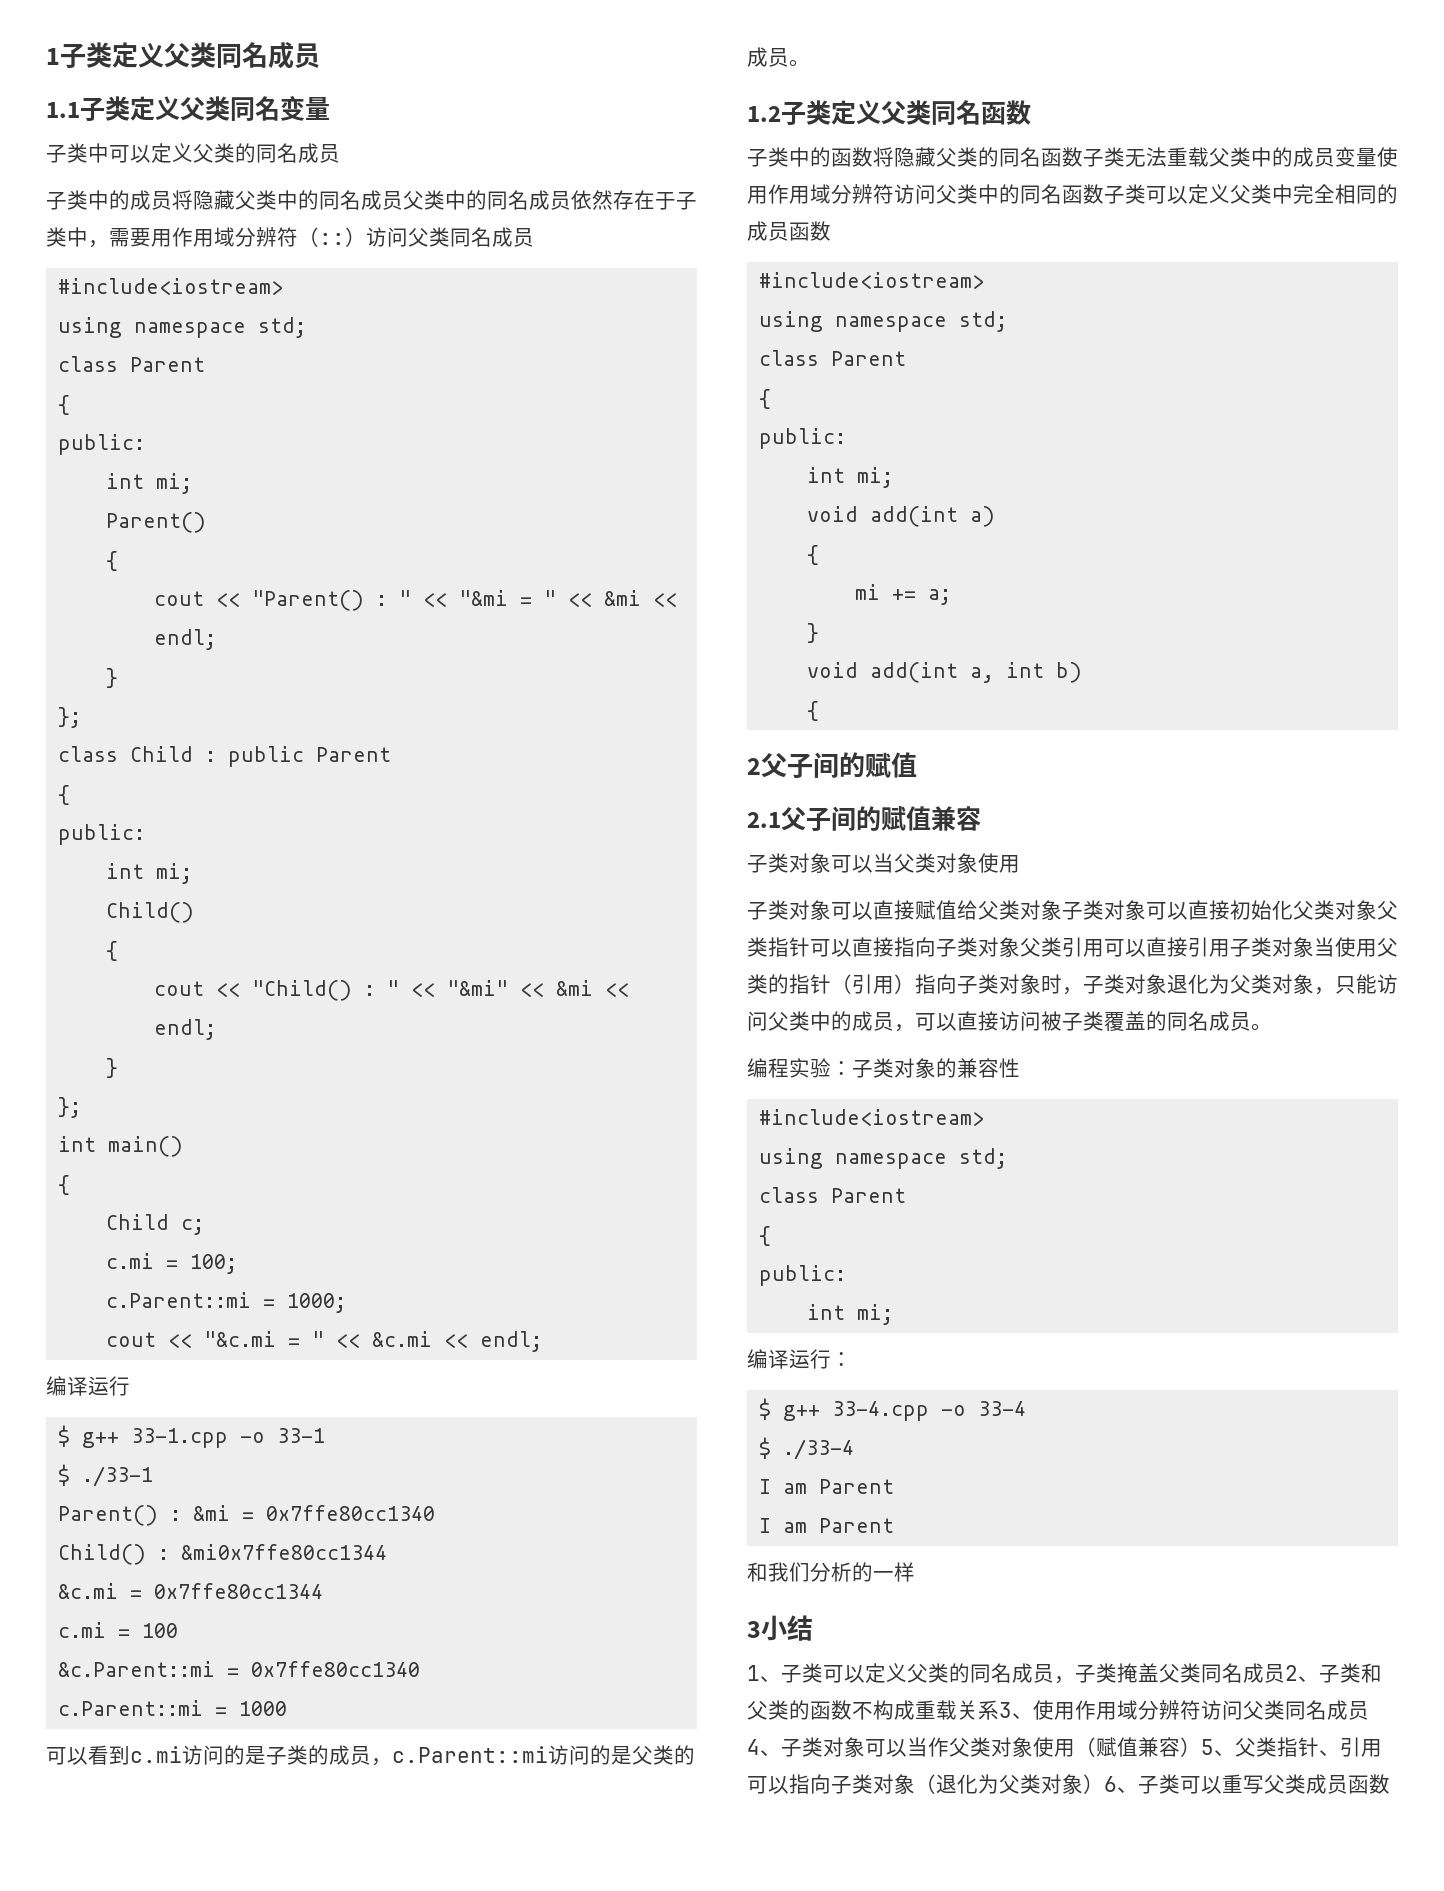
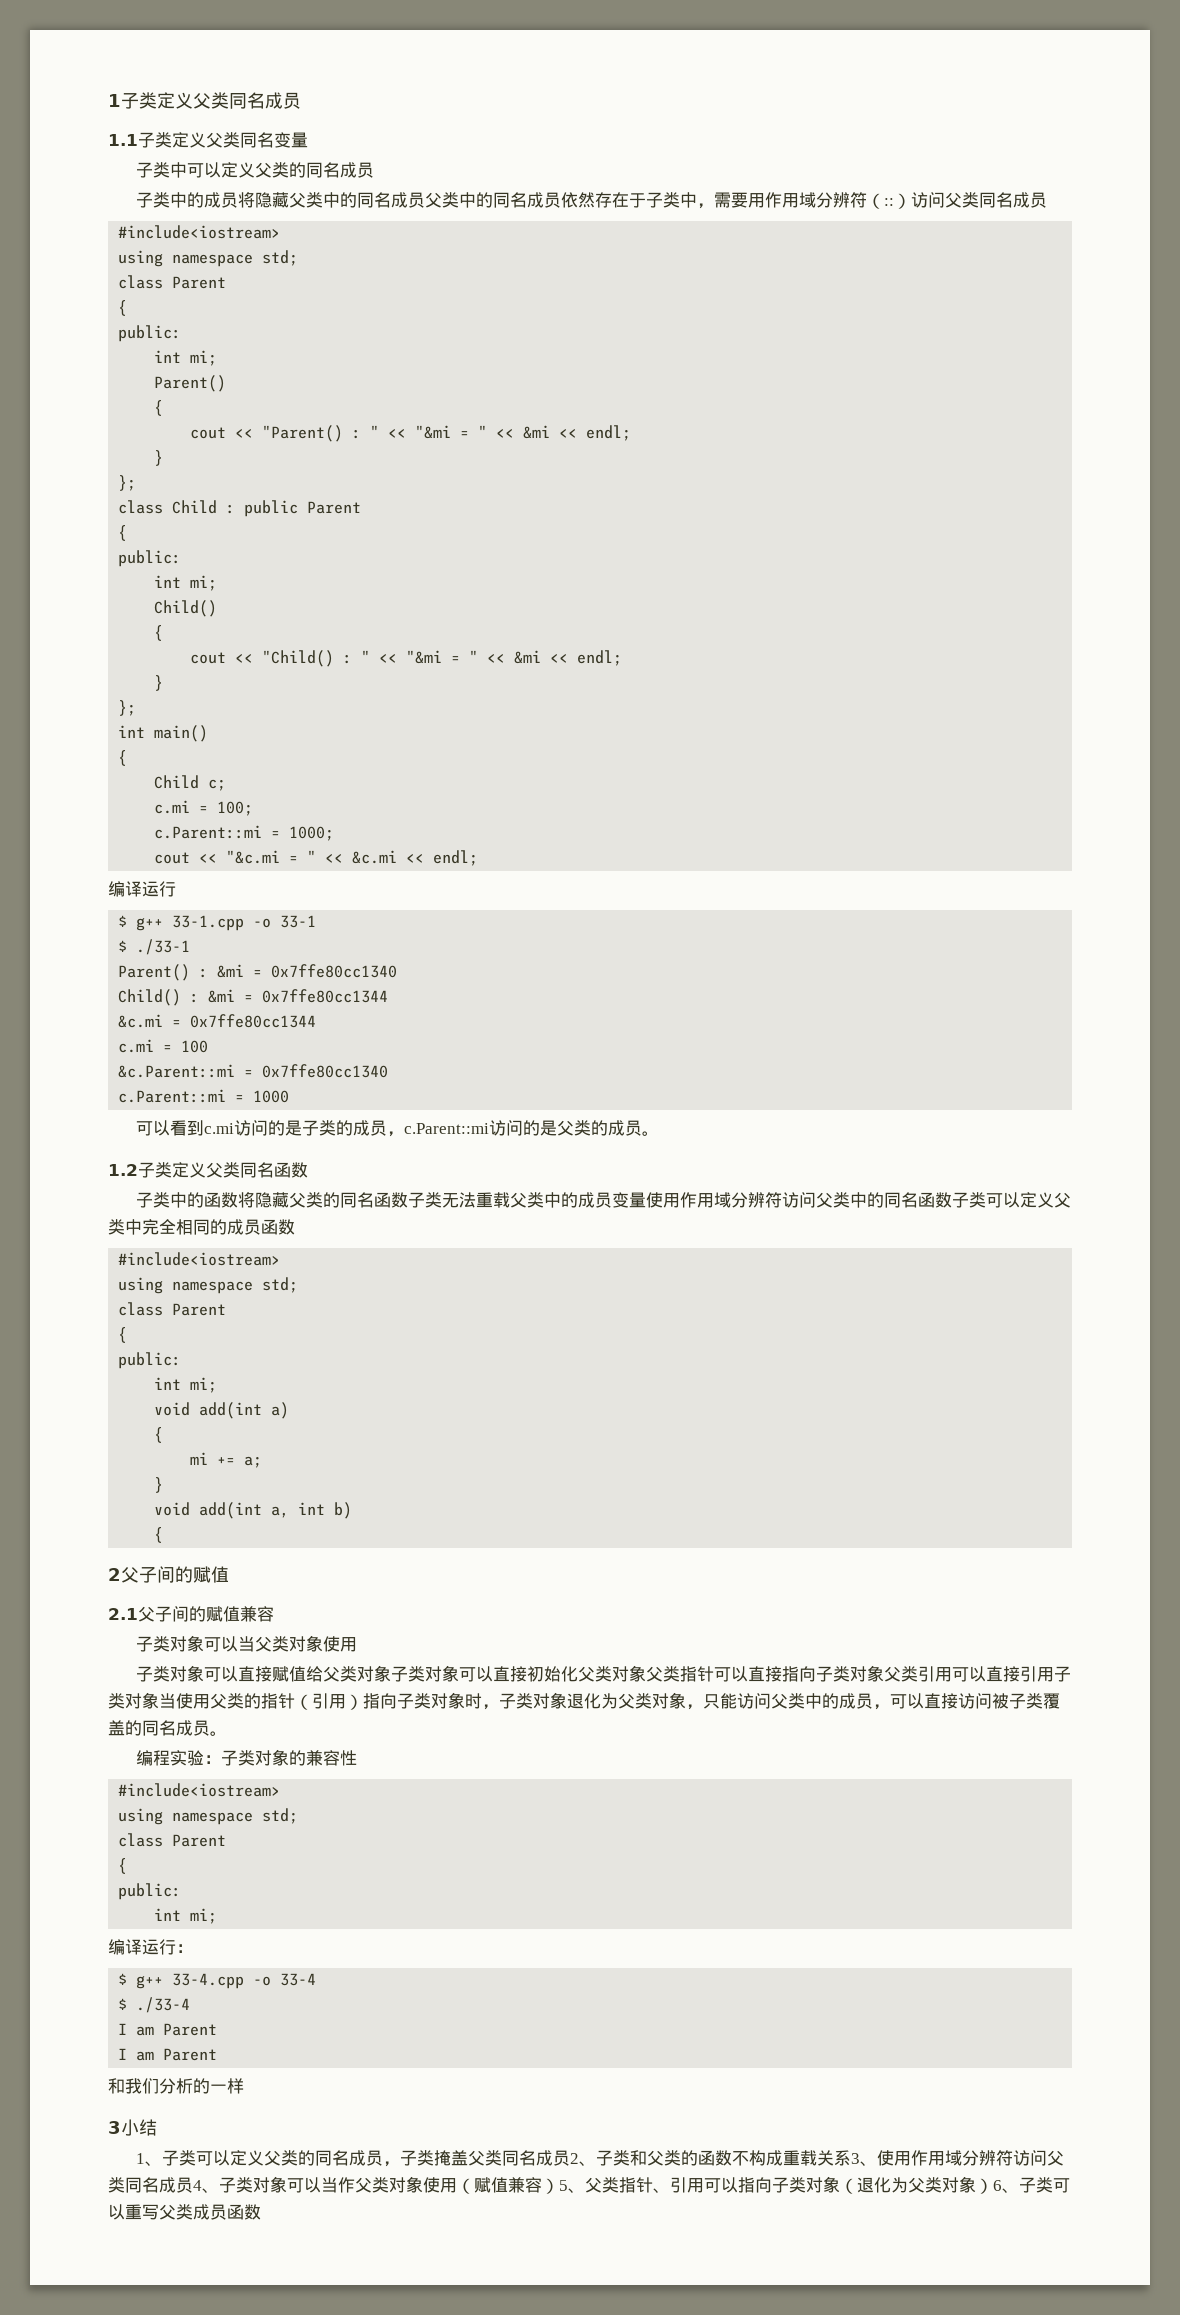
- cout << "Child() : " << "&mi" << &mi << endl;
+ cout << "Child() : " << "&mi = " << &mi << endl;
- Child() : &mi0x7ffe80cc1344
+ Child() : &mi = 0x7ffe80cc1344

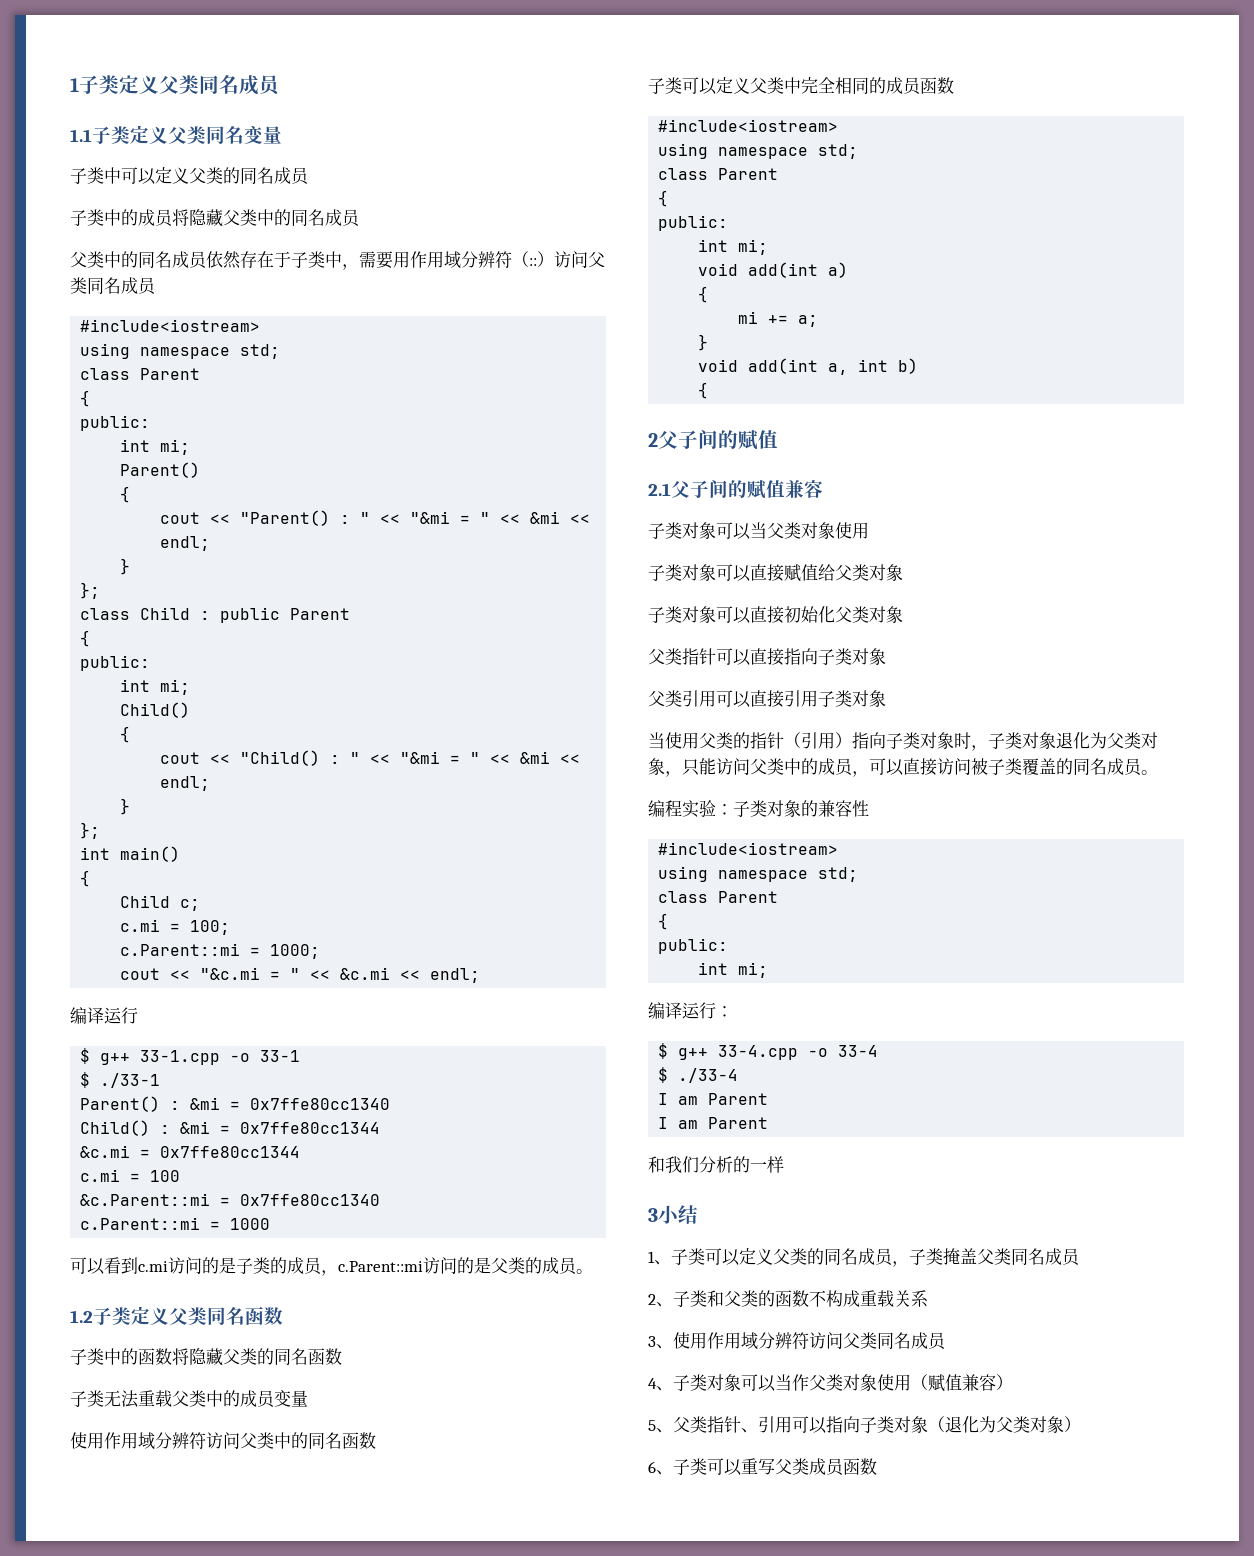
- 子类中的成员将隐藏父类中的同名成员父类中的同名成员依然存在于子类中，需要用作用域分辨符（::）访问父类同名成员
+ 子类中的成员将隐藏父类中的同名成员
+ 父类中的同名成员依然存在于子类中，需要用作用域分辨符（::）访问父类同名成员
- 子类中的函数将隐藏父类的同名函数子类无法重载父类中的成员变量使用作用域分辨符访问父类中的同名函数子类可以定义父类中完全相同的成员函数
+ 子类中的函数将隐藏父类的同名函数
+ 子类无法重载父类中的成员变量
+ 使用作用域分辨符访问父类中的同名函数
+ 子类可以定义父类中完全相同的成员函数
- 子类对象可以直接赋值给父类对象子类对象可以直接初始化父类对象父类指针可以直接指向子类对象父类引用可以直接引用子类对象当使用父类的指针（引用）指向子类对象时，子类对象退化为父类对象，只能访问父类中的成员，可以直接访问被子类覆盖的同名成员。
+ 子类对象可以直接赋值给父类对象
+ 子类对象可以直接初始化父类对象
+ 父类指针可以直接指向子类对象
+ 父类引用可以直接引用子类对象
+ 当使用父类的指针（引用）指向子类对象时，子类对象退化为父类对象，只能访问父类中的成员，可以直接访问被子类覆盖的同名成员。
- 1、子类可以定义父类的同名成员，子类掩盖父类同名成员2、子类和父类的函数不构成重载关系3、使用作用域分辨符访问父类同名成员4、子类对象可以当作父类对象使用（赋值兼容）5、父类指针、引用可以指向子类对象（退化为父类对象）6、子类可以重写父类成员函数
+ 1、子类可以定义父类的同名成员，子类掩盖父类同名成员
+ 2、子类和父类的函数不构成重载关系
+ 3、使用作用域分辨符访问父类同名成员
+ 4、子类对象可以当作父类对象使用（赋值兼容）
+ 5、父类指针、引用可以指向子类对象（退化为父类对象）
+ 6、子类可以重写父类成员函数

